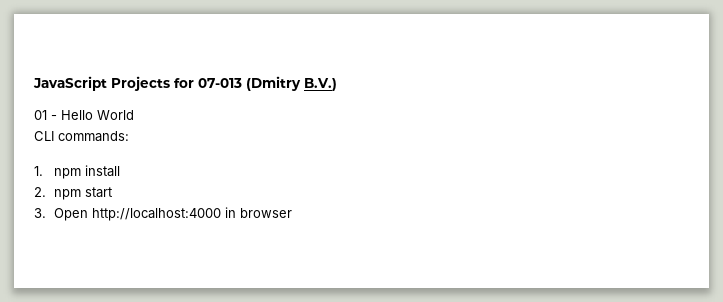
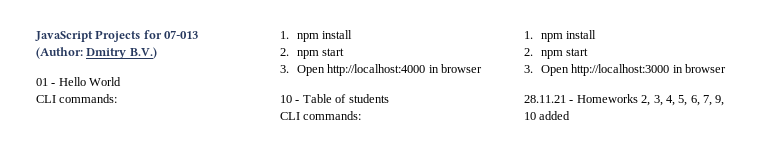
- JavaScript Projects for 07-013 (Dmitry B.V.)
+ JavaScript Projects for 07-013 (Author: Dmitry B.V.)
+ 10 - Table of students
+ CLI commands:
+ 1. npm install
+ 2. npm start
+ 3. Open http://localhost:3000 in browser
+ 28.11.21 - Homeworks 2, 3, 4, 5, 6, 7, 9, 10 added

